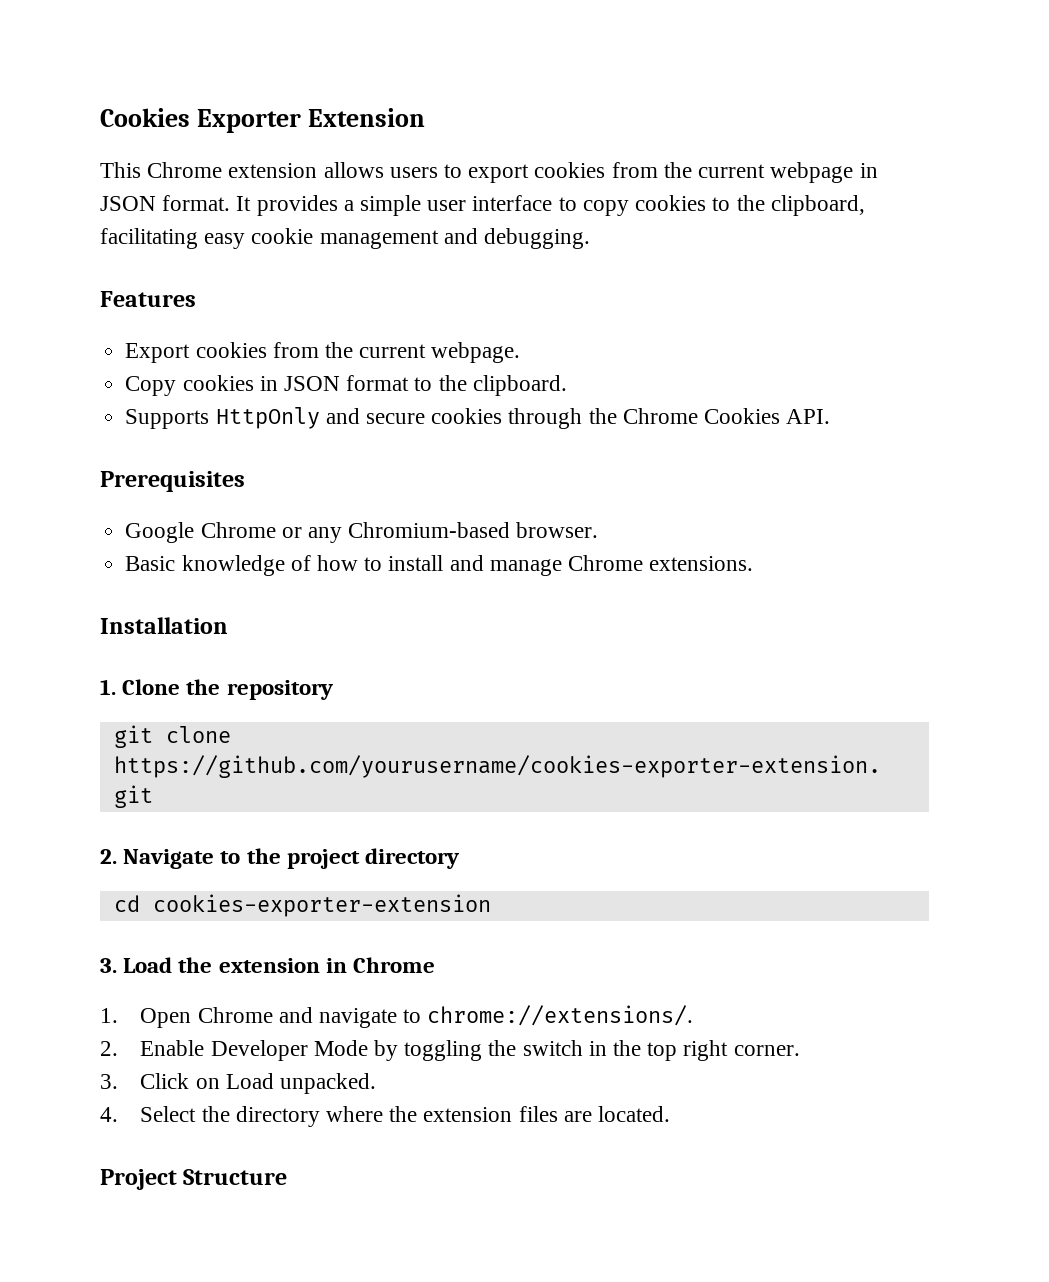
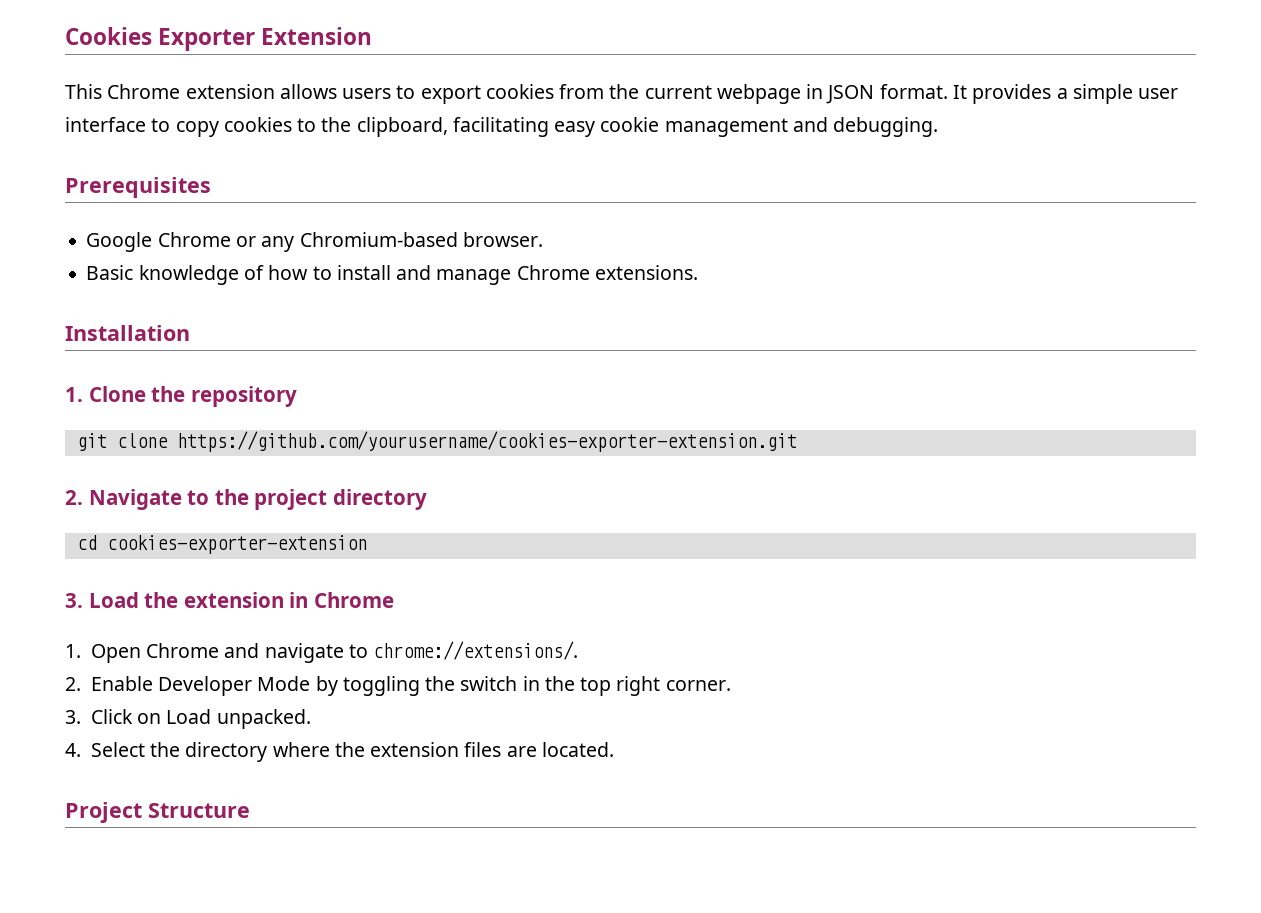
- Features
- Export cookies from the current webpage.
- Copy cookies in JSON format to the clipboard.
- Supports HttpOnly and secure cookies through the Chrome Cookies API.

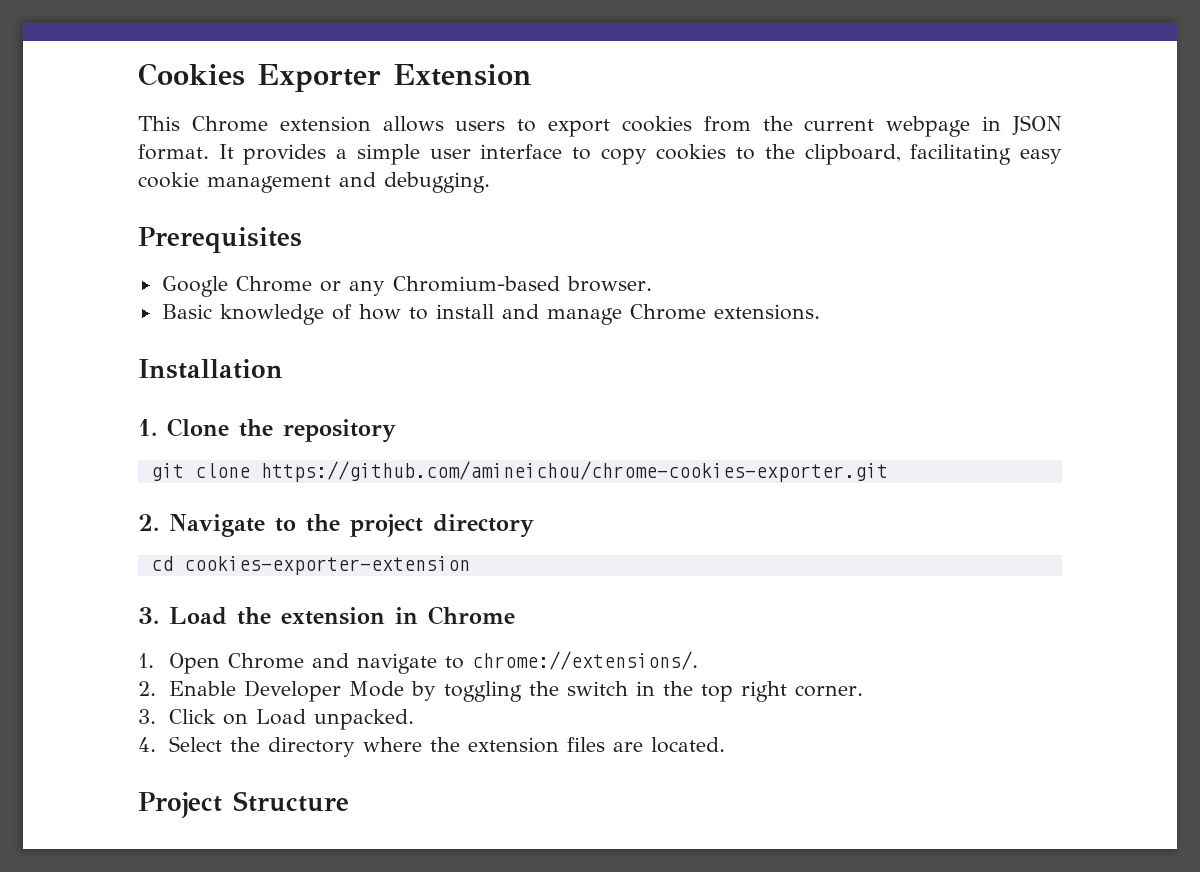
- git clone https://github.com/yourusername/cookies-exporter-extension.git
+ git clone https://github.com/amineichou/chrome-cookies-exporter.git

